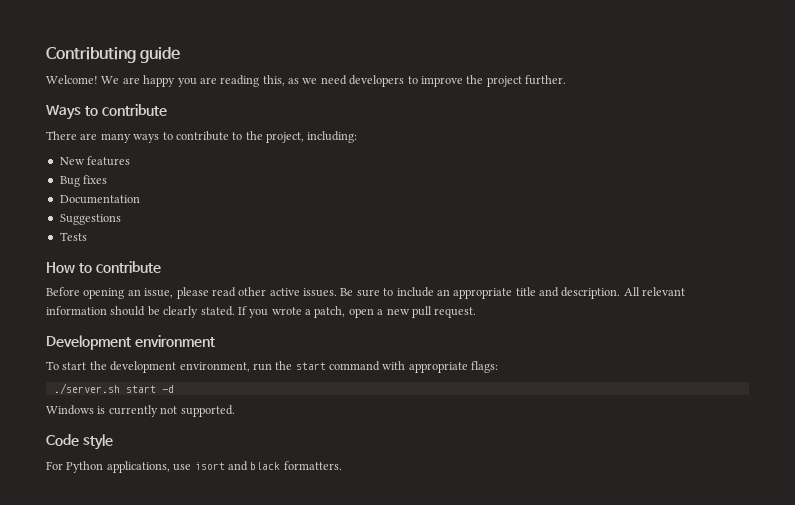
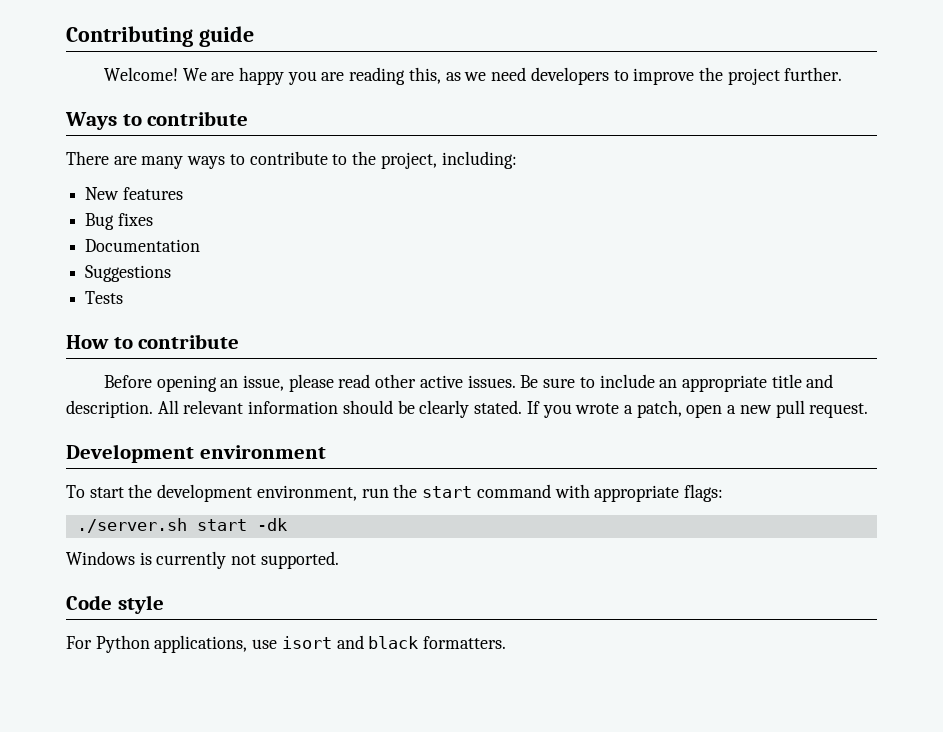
- ./server.sh start -d
+ ./server.sh start -dk

